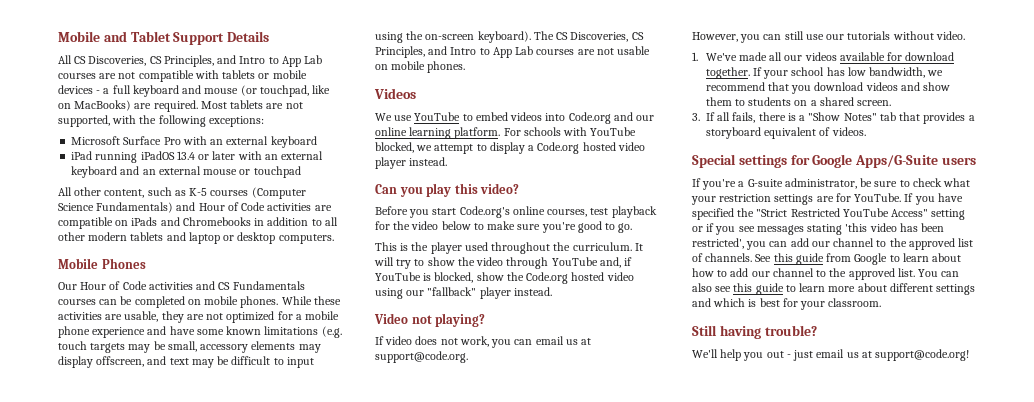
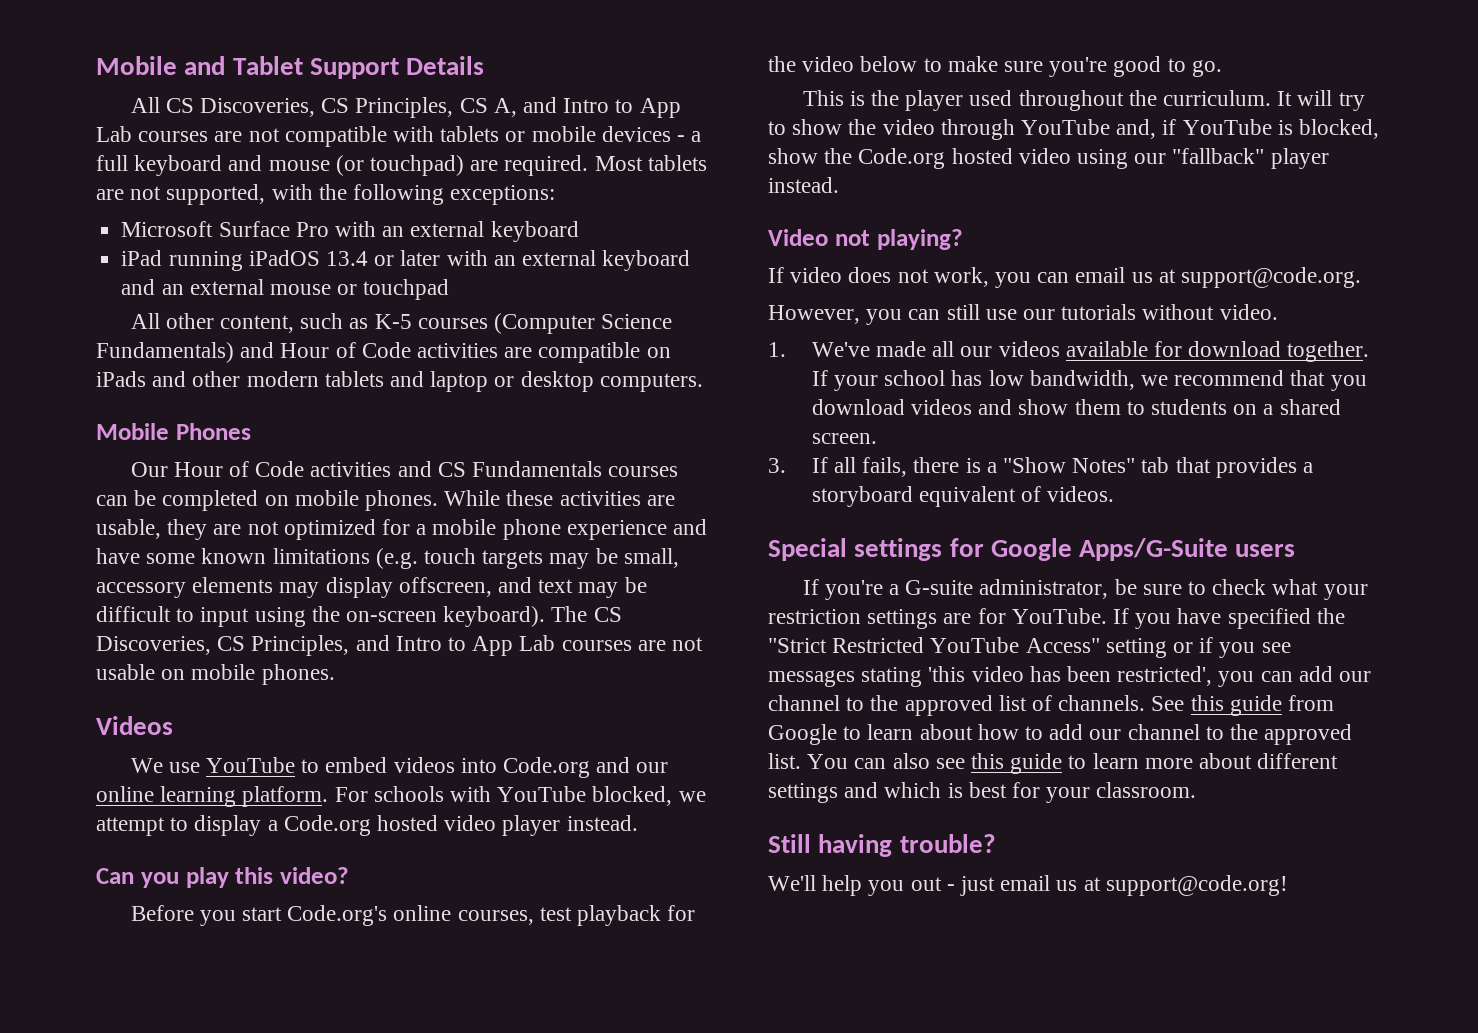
- All CS Discoveries, CS Principles, and Intro to App Lab courses are not compatible with tablets or mobile devices - a full keyboard and mouse (or touchpad, like on MacBooks) are required.
+ All CS Discoveries, CS Principles, CS A, and Intro to App Lab courses are not compatible with tablets or mobile devices - a full keyboard and mouse (or touchpad) are required.
- All other content, such as K-5 courses (Computer Science Fundamentals) and Hour of Code activities are compatible on iPads and Chromebooks in addition to all other modern tablets and laptop or desktop computers.
+ All other content, such as K-5 courses (Computer Science Fundamentals) and Hour of Code activities are compatible on iPads and other modern tablets and laptop or desktop computers.

